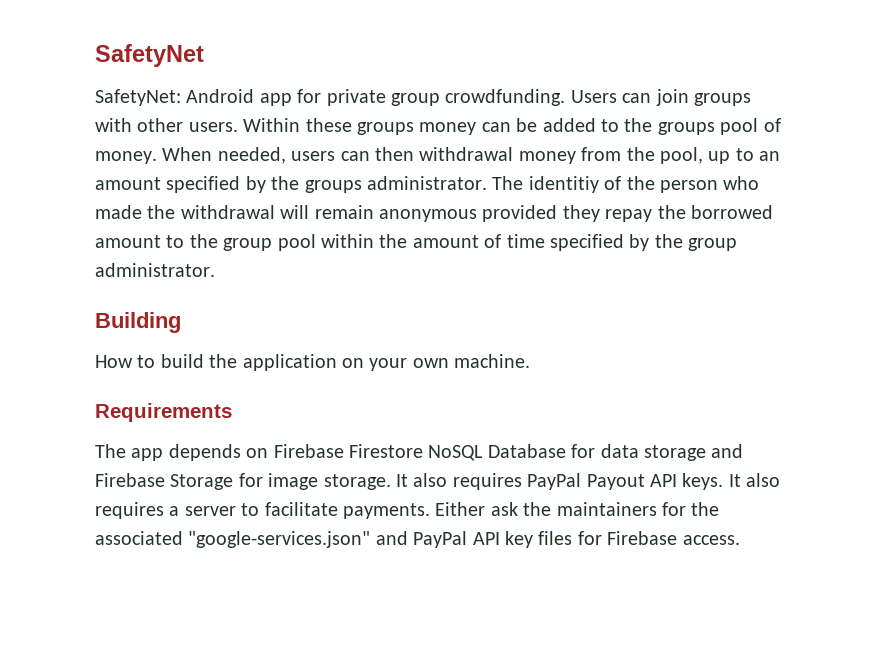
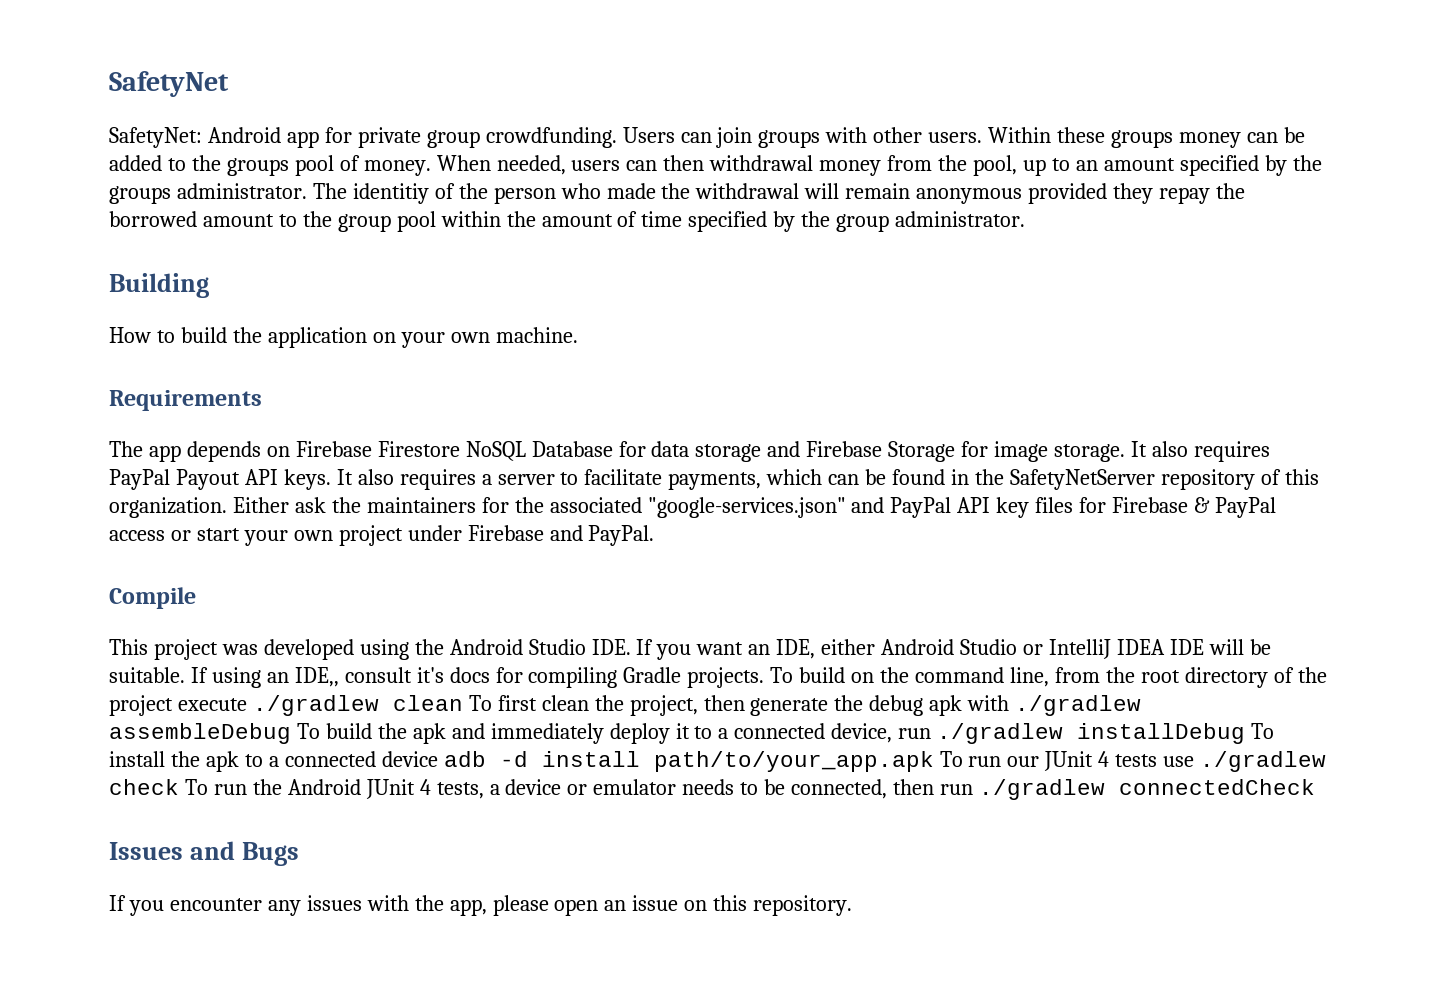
- It also requires a server to facilitate payments.
+ It also requires a server to facilitate payments, which can be found in the SafetyNetServer repository of this organization.
- Either ask the maintainers for the associated "google-services.json" and PayPal API key files for Firebase access.
+ Either ask the maintainers for the associated "google-services.json" and PayPal API key files for Firebase & PayPal access or start your own project under Firebase and PayPal.
+ Compile
+ This project was developed using the Android Studio IDE. If you want an IDE, either Android Studio or IntelliJ IDEA IDE will be suitable. If using an IDE,, consult it's docs for compiling Gradle projects. To build on the command line, from the root directory of the project execute ./gradlew clean To first clean the project, then generate the debug apk with ./gradlew assembleDebug To build the apk and immediately deploy it to a connected device, run ./gradlew installDebug To install the apk to a connected device adb -d install path/to/your_app.apk To run our JUnit 4 tests use ./gradlew check To run the Android JUnit 4 tests, a device or emulator needs to be connected, then run ./gradlew connectedCheck
+ Issues and Bugs
+ If you encounter any issues with the app, please open an issue on this repository.

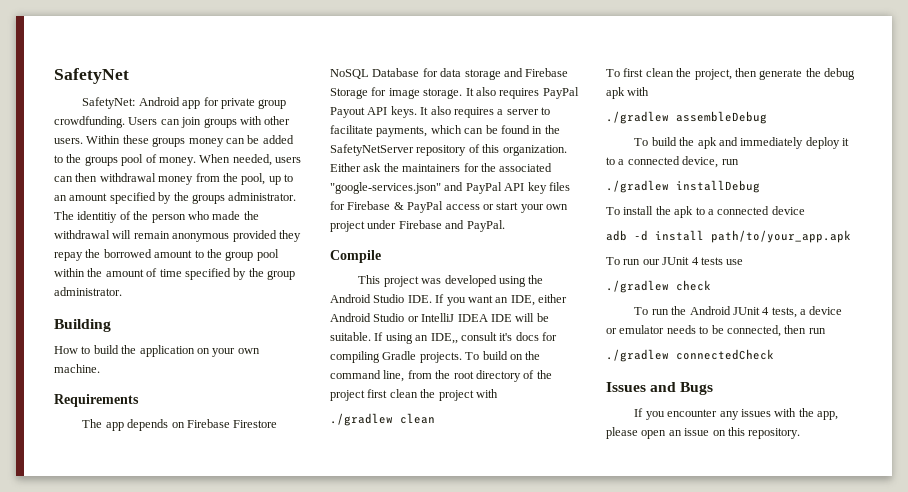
- To build on the command line, from the root directory of the project execute ./gradlew clean To first clean the project, then generate the debug apk with ./gradlew assembleDebug To build the apk and immediately deploy it to a connected device, run ./gradlew installDebug To install the apk to a connected device adb -d install path/to/your_app.apk To run our JUnit 4 tests use ./gradlew check To run the Android JUnit 4 tests, a device or emulator needs to be connected, then run ./gradlew connectedCheck
+ To build on the command line, from the root directory of the project first clean the project with
+ ./gradlew clean
+ To first clean the project, then generate the debug apk with
+ ./gradlew assembleDebug
+ To build the apk and immediately deploy it to a connected device, run
+ ./gradlew installDebug
+ To install the apk to a connected device
+ adb -d install path/to/your_app.apk
+ To run our JUnit 4 tests use
+ ./gradlew check
+ To run the Android JUnit 4 tests, a device or emulator needs to be connected, then run
+ ./gradlew connectedCheck

